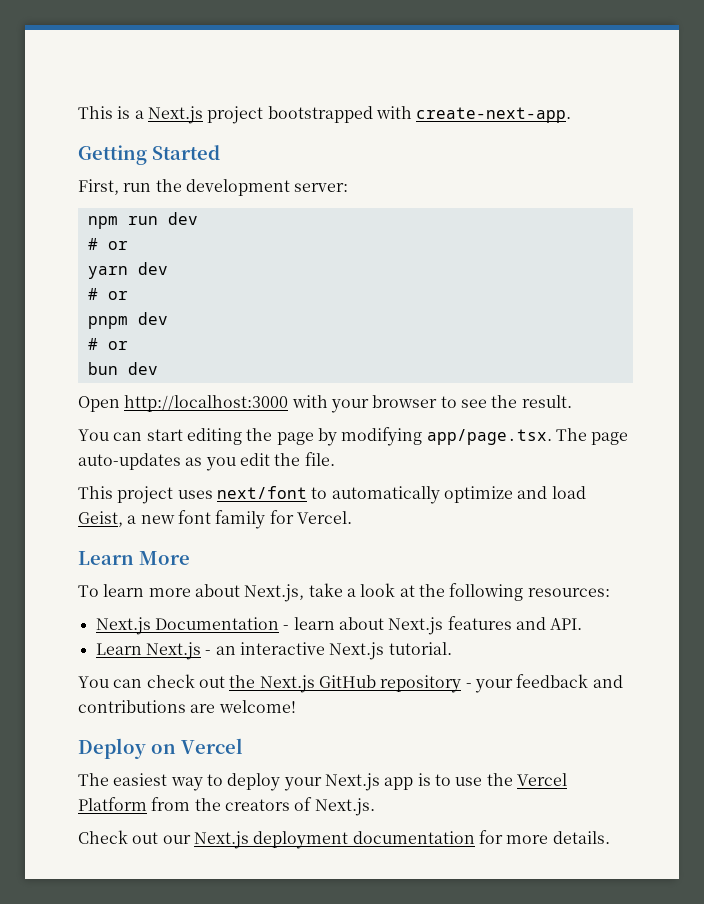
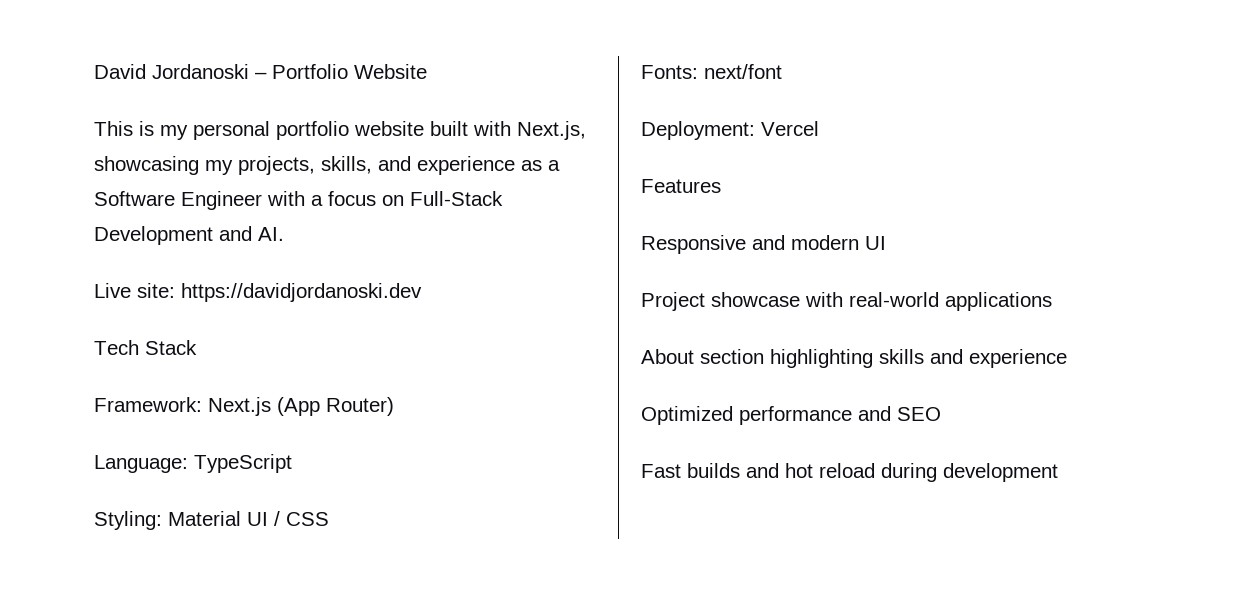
- This is a Next.js project bootstrapped with create-next-app.
- Getting Started
- First, run the development server:
- npm run dev
- # or
- yarn dev
- # or
- pnpm dev
- # or
- bun dev
- Open http://localhost:3000 with your browser to see the result.
- You can start editing the page by modifying app/page.tsx. The page auto-updates as you edit the file.
- This project uses next/font to automatically optimize and load Geist, a new font family for Vercel.
- Learn More
- To learn more about Next.js, take a look at the following resources:
- Next.js Documentation - learn about Next.js features and API.
- Learn Next.js - an interactive Next.js tutorial.
- You can check out the Next.js GitHub repository - your feedback and contributions are welcome!
- Deploy on Vercel
- The easiest way to deploy your Next.js app is to use the Vercel Platform from the creators of Next.js.
- Check out our Next.js deployment documentation for more details.
+ David Jordanoski – Portfolio Website
+ This is my personal portfolio website built with Next.js, showcasing my projects, skills, and experience as a Software Engineer with a focus on Full-Stack Development and AI.
+ Live site: https://davidjordanoski.dev
+ Tech Stack
+ Framework: Next.js (App Router)
+ Language: TypeScript
+ Styling: Material UI / CSS
+ Fonts: next/font
+ Deployment: Vercel
+ Features
+ Responsive and modern UI
+ Project showcase with real-world applications
+ About section highlighting skills and experience
+ Optimized performance and SEO
+ Fast builds and hot reload during development

